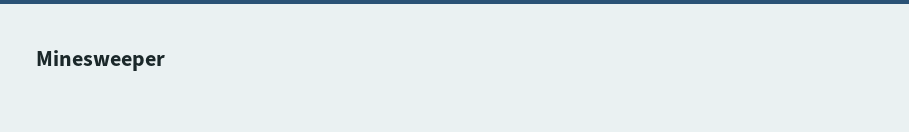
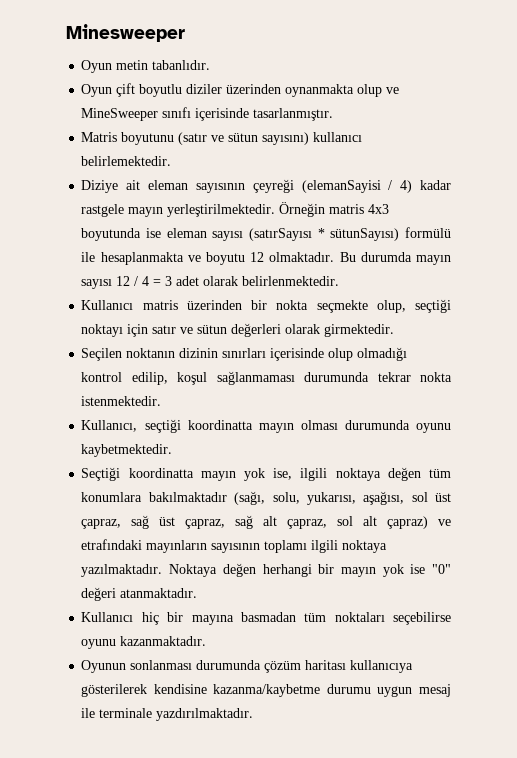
+ Oyun metin tabanlıdır.
+ Oyun çift boyutlu diziler üzerinden oynanmakta olup ve MineSweeper sınıfı içerisinde tasarlanmıştır.
+ Matris boyutunu (satır ve sütun sayısını) kullanıcı belirlemektedir.
+ Diziye ait eleman sayısının çeyreği (elemanSayisi / 4) kadar rastgele mayın yerleştirilmektedir. Örneğin matris 4x3 boyutunda ise eleman sayısı (satırSayısı * sütunSayısı) formülü ile hesaplanmakta ve boyutu 12 olmaktadır. Bu durumda mayın sayısı 12 / 4 = 3 adet olarak belirlenmektedir.
+ Kullanıcı matris üzerinden bir nokta seçmekte olup, seçtiği noktayı için satır ve sütun değerleri olarak girmektedir.
+ Seçilen noktanın dizinin sınırları içerisinde olup olmadığı kontrol edilip, koşul sağlanmaması durumunda tekrar nokta istenmektedir.
+ Kullanıcı, seçtiği koordinatta mayın olması durumunda oyunu kaybetmektedir.
+ Seçtiği koordinatta mayın yok ise, ilgili noktaya değen tüm konumlara bakılmaktadır (sağı, solu, yukarısı, aşağısı, sol üst çapraz, sağ üst çapraz, sağ alt çapraz, sol alt çapraz) ve etrafındaki mayınların sayısının toplamı ilgili noktaya yazılmaktadır. Noktaya değen herhangi bir mayın yok ise "0" değeri atanmaktadır.
+ Kullanıcı hiç bir mayına basmadan tüm noktaları seçebilirse oyunu kazanmaktadır.
+ Oyunun sonlanması durumunda çözüm haritası kullanıcıya gösterilerek kendisine kazanma/kaybetme durumu uygun mesaj ile terminale yazdırılmaktadır.

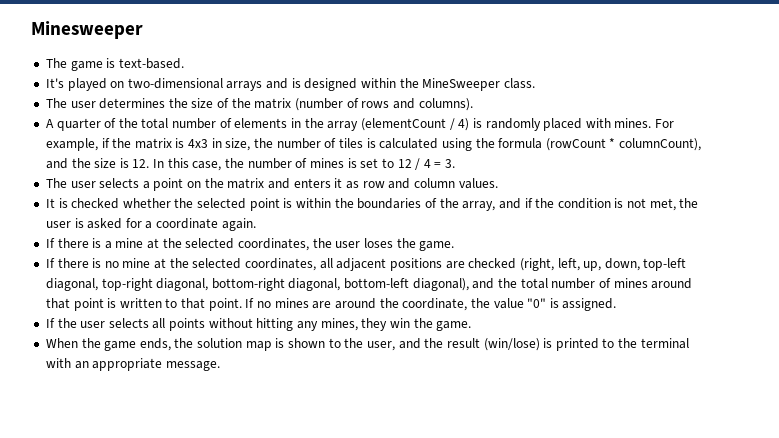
- Oyun metin tabanlıdır.
- Oyun çift boyutlu diziler üzerinden oynanmakta olup ve MineSweeper sınıfı içerisinde tasarlanmıştır.
- Matris boyutunu (satır ve sütun sayısını) kullanıcı belirlemektedir.
- Diziye ait eleman sayısının çeyreği (elemanSayisi / 4) kadar rastgele mayın yerleştirilmektedir. Örneğin matris 4x3 boyutunda ise eleman sayısı (satırSayısı * sütunSayısı) formülü ile hesaplanmakta ve boyutu 12 olmaktadır. Bu durumda mayın sayısı 12 / 4 = 3 adet olarak belirlenmektedir.
- Kullanıcı matris üzerinden bir nokta seçmekte olup, seçtiği noktayı için satır ve sütun değerleri olarak girmektedir.
- Seçilen noktanın dizinin sınırları içerisinde olup olmadığı kontrol edilip, koşul sağlanmaması durumunda tekrar nokta istenmektedir.
- Kullanıcı, seçtiği koordinatta mayın olması durumunda oyunu kaybetmektedir.
- Seçtiği koordinatta mayın yok ise, ilgili noktaya değen tüm konumlara bakılmaktadır (sağı, solu, yukarısı, aşağısı, sol üst çapraz, sağ üst çapraz, sağ alt çapraz, sol alt çapraz) ve etrafındaki mayınların sayısının toplamı ilgili noktaya yazılmaktadır. Noktaya değen herhangi bir mayın yok ise "0" değeri atanmaktadır.
- Kullanıcı hiç bir mayına basmadan tüm noktaları seçebilirse oyunu kazanmaktadır.
- Oyunun sonlanması durumunda çözüm haritası kullanıcıya gösterilerek kendisine kazanma/kaybetme durumu uygun mesaj ile terminale yazdırılmaktadır.
+ The game is text-based.
+ It's played on two-dimensional arrays and is designed within the MineSweeper class.
+ The user determines the size of the matrix (number of rows and columns).
+ A quarter of the total number of elements in the array (elementCount / 4) is randomly placed with mines. For example, if the matrix is 4x3 in size, the number of tiles is calculated using the formula (rowCount * columnCount), and the size is 12. In this case, the number of mines is set to 12 / 4 = 3.
+ The user selects a point on the matrix and enters it as row and column values.
+ It is checked whether the selected point is within the boundaries of the array, and if the condition is not met, the user is asked for a coordinate again.
+ If there is a mine at the selected coordinates, the user loses the game.
+ If there is no mine at the selected coordinates, all adjacent positions are checked (right, left, up, down, top-left diagonal, top-right diagonal, bottom-right diagonal, bottom-left diagonal), and the total number of mines around that point is written to that point. If no mines are around the coordinate, the value "0" is assigned.
+ If the user selects all points without hitting any mines, they win the game.
+ When the game ends, the solution map is shown to the user, and the result (win/lose) is printed to the terminal with an appropriate message.

